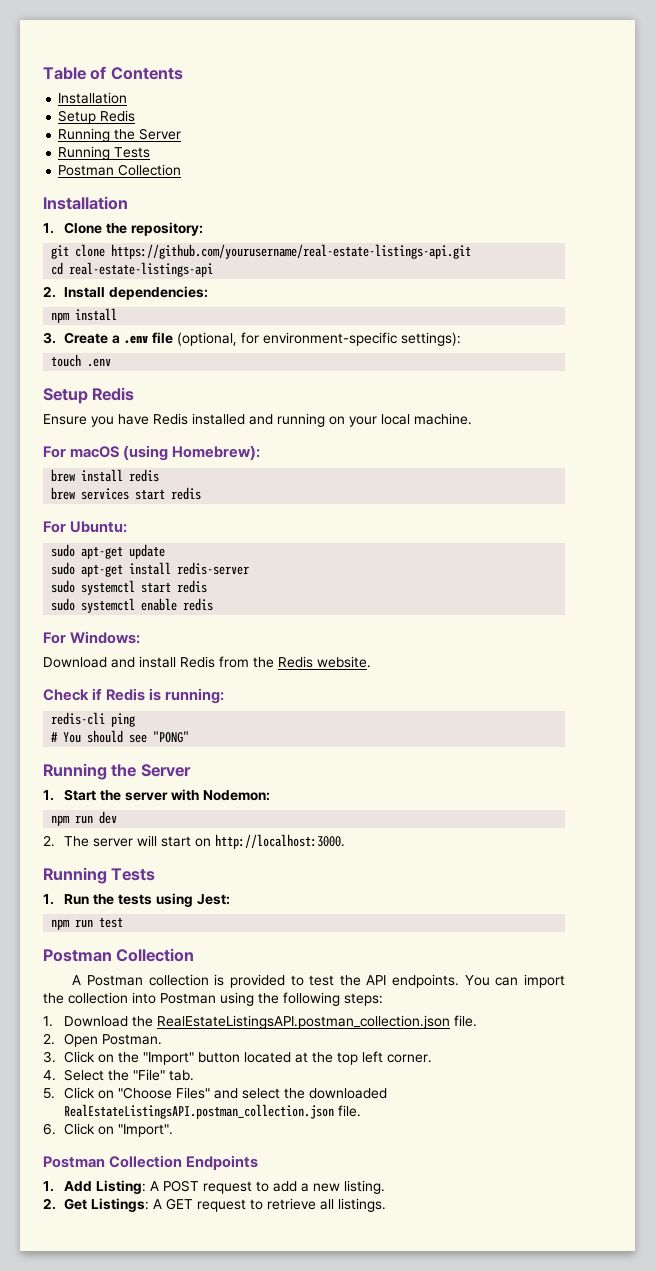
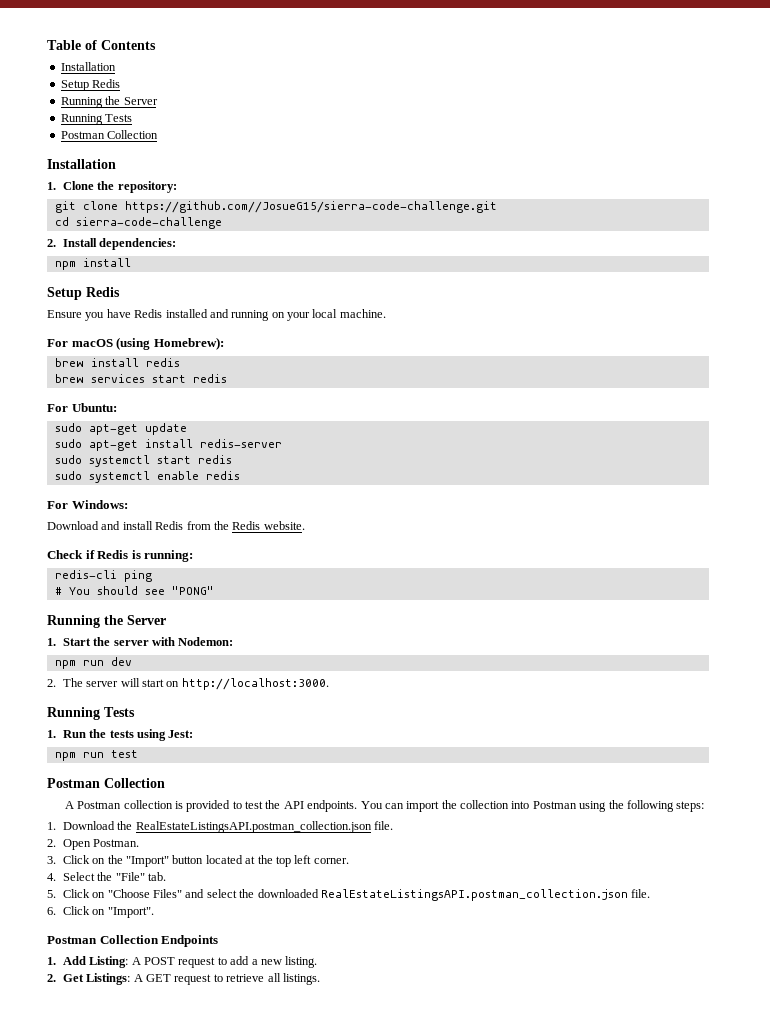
- git clone https://github.com/yourusername/real-estate-listings-api.git
+ git clone https://github.com//JosueG15/sierra-code-challenge.git
- cd real-estate-listings-api
+ cd sierra-code-challenge
- 3. Create a .env file (optional, for environment-specific settings):
- touch .env

